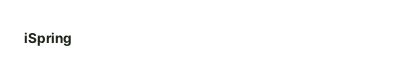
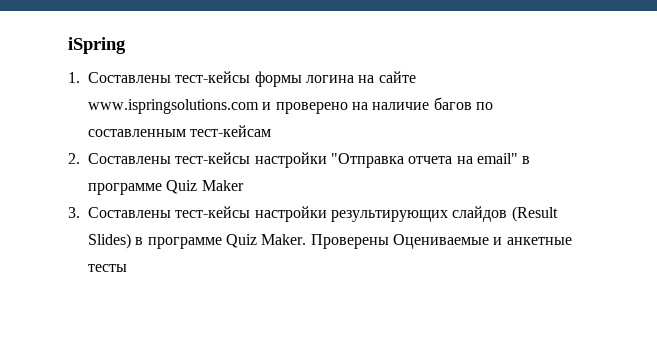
+ 1. Составлены тест-кейсы формы логина на сайте www.ispringsolutions.com и проверено на наличие багов по составленным тест-кейсам
+ 2. Составлены тест-кейсы настройки "Отправка отчета на email" в программе Quiz Maker
+ 3. Составлены тест-кейсы настройки результирующих слайдов (Result Slides) в программе Quiz Maker. Проверены Оцениваемые и анкетные тесты

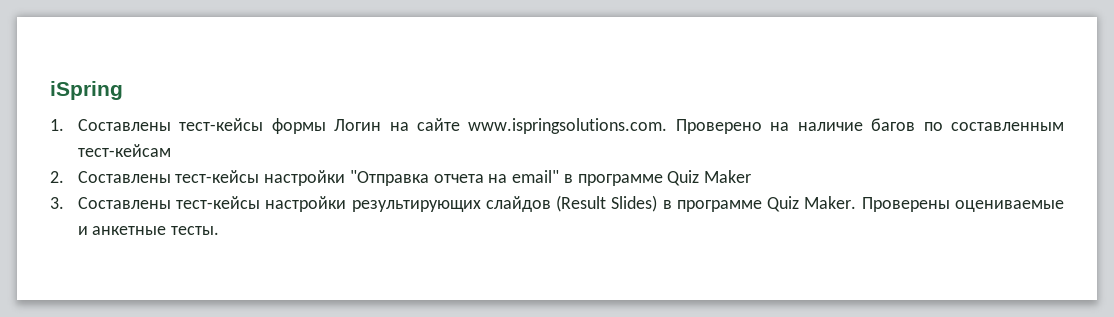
- 1. Составлены тест-кейсы формы логина на сайте www.ispringsolutions.com и проверено на наличие багов по составленным тест-кейсам
+ 1. Составлены тест-кейсы формы Логин на сайте www.ispringsolutions.com. Проверено на наличие багов по составленным тест-кейсам
- Проверены Оцениваемые и анкетные тесты
+ Проверены оцениваемые и анкетные тесты.

